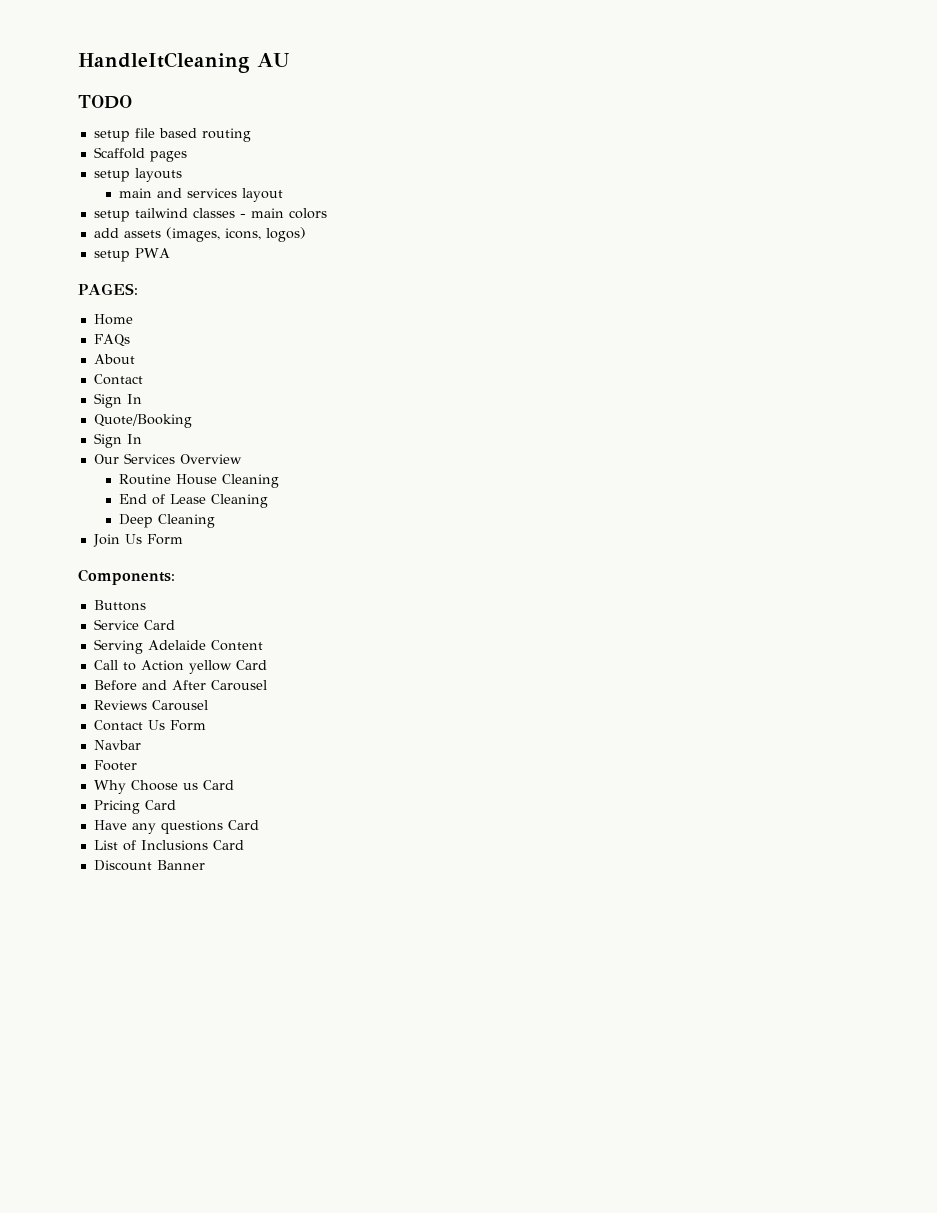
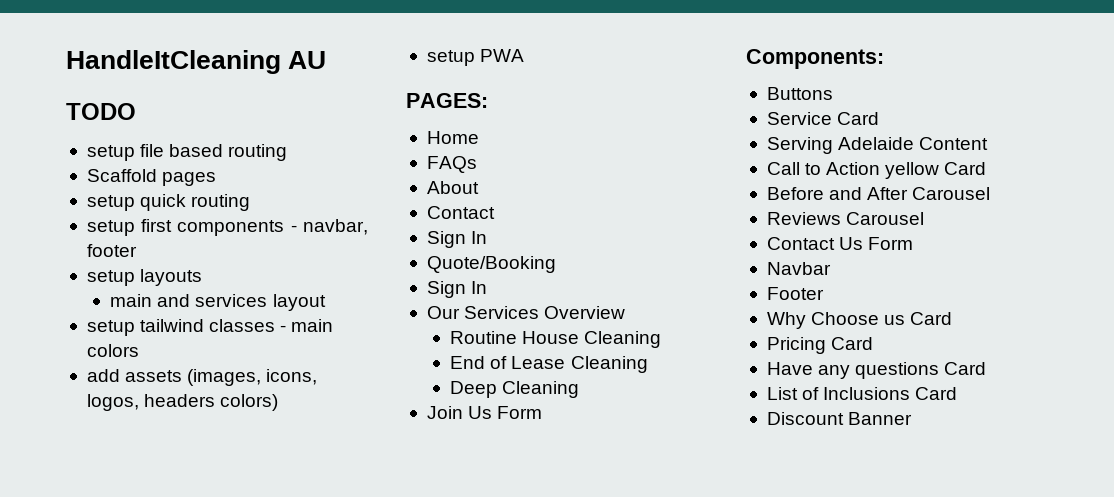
+ setup quick routing
+ setup first components - navbar, footer
- add assets (images, icons, logos)
+ add assets (images, icons, logos, headers colors)

